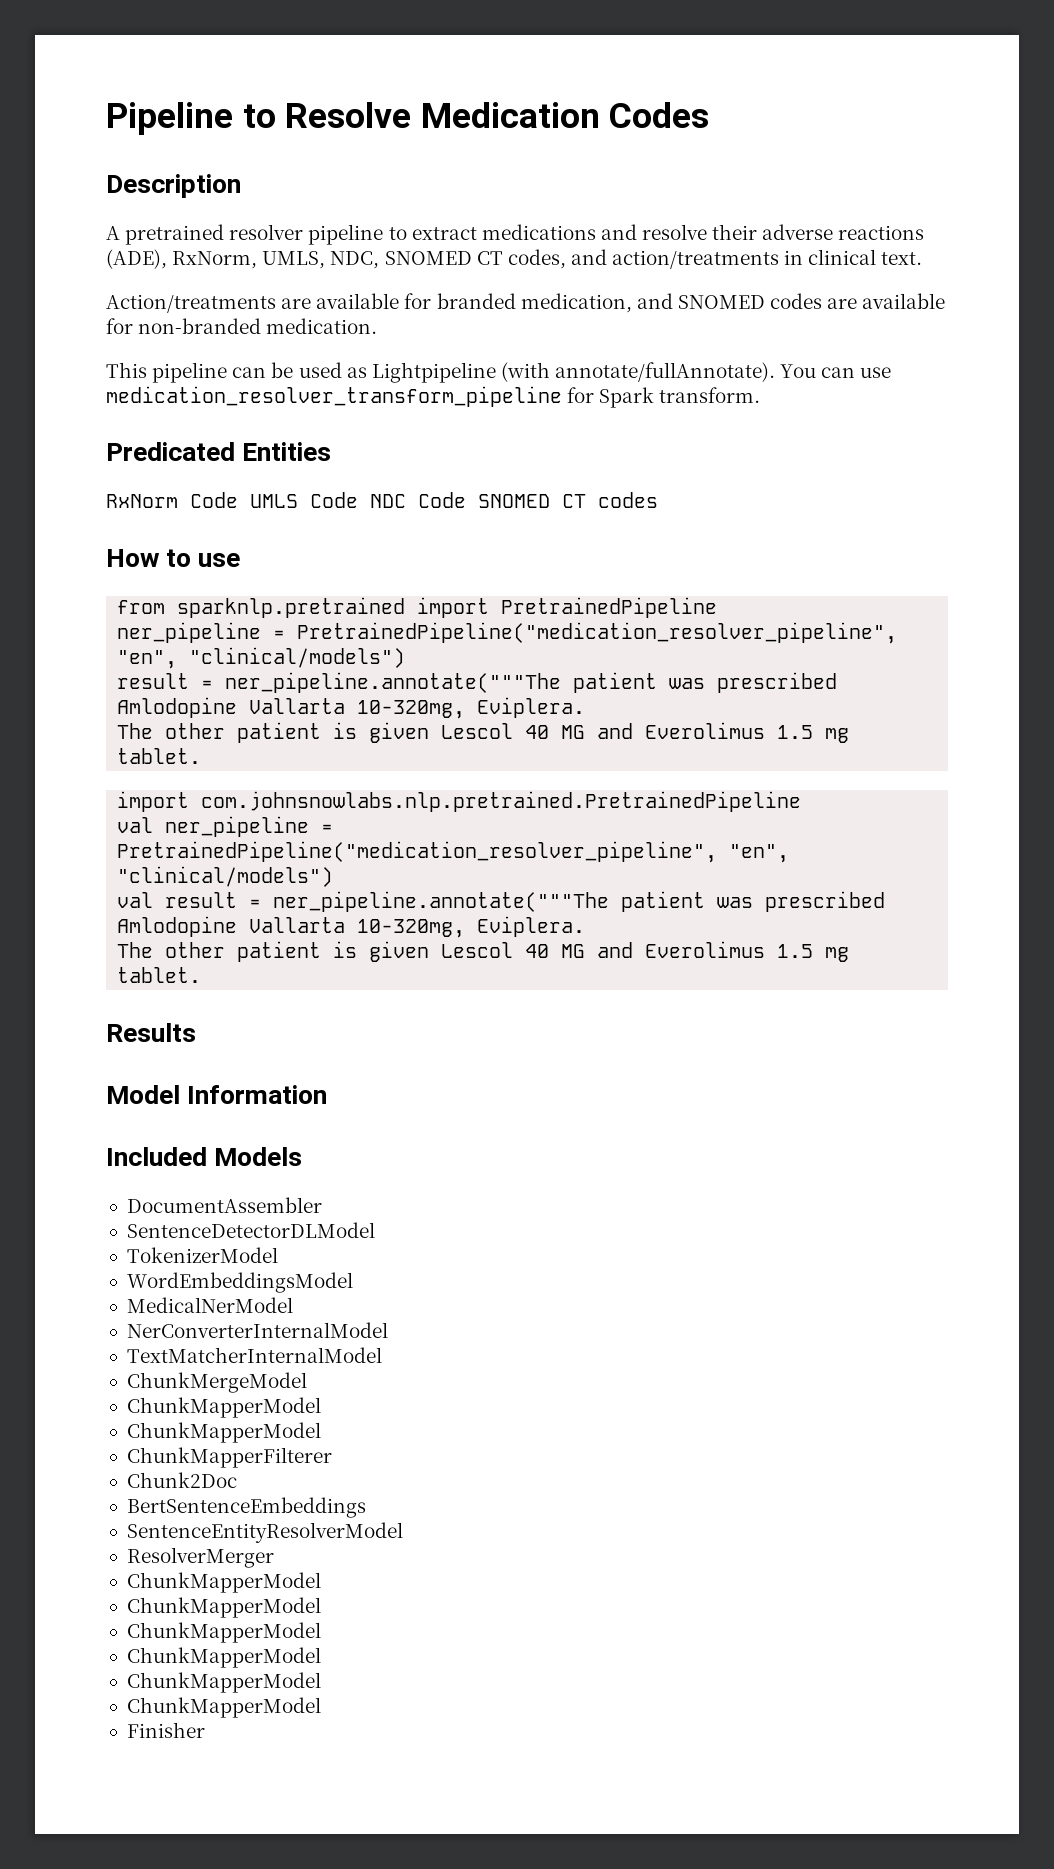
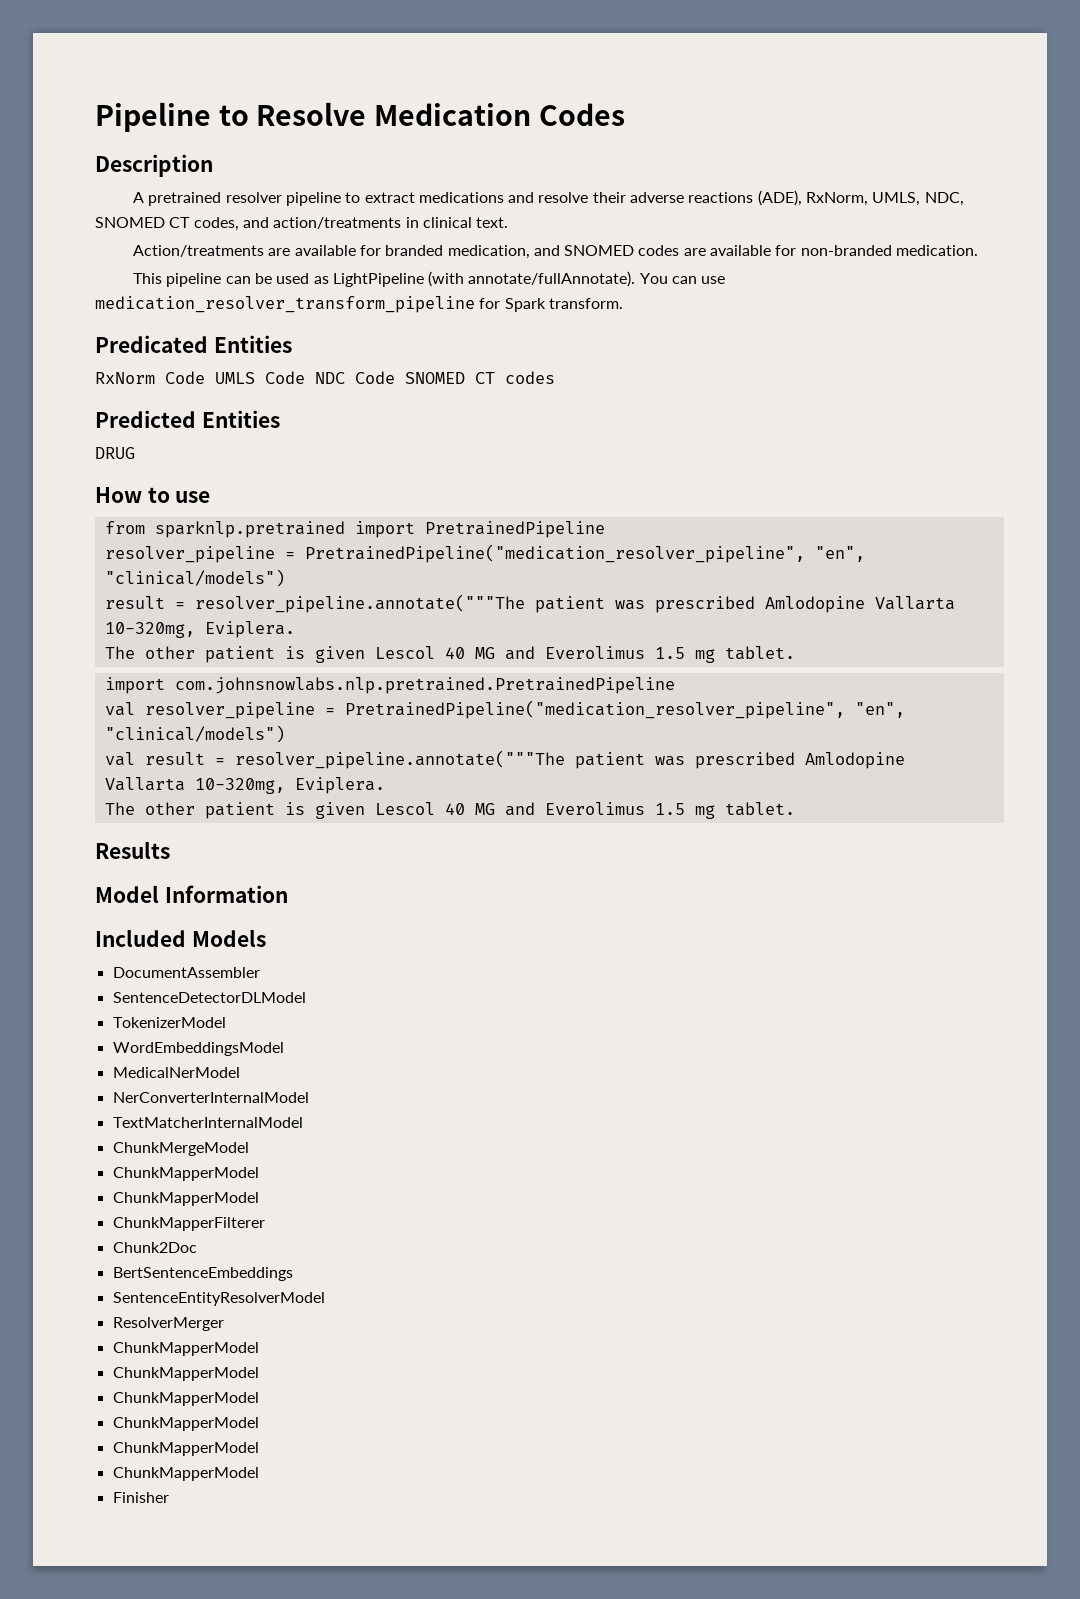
- This pipeline can be used as Lightpipeline (with annotate/fullAnnotate).
+ This pipeline can be used as LightPipeline (with annotate/fullAnnotate).
+ Predicted Entities
+ DRUG
  from sparknlp.pretrained import PretrainedPipeline
- ner_pipeline = PretrainedPipeline("medication_resolver_pipeline", "en", "clinical/models")
- result = ner_pipeline.annotate("""The patient was prescribed Amlodopine Vallarta 10-320mg, Eviplera.
+ resolver_pipeline = PretrainedPipeline("medication_resolver_pipeline", "en", "clinical/models")
+ result = resolver_pipeline.annotate("""The patient was prescribed Amlodopine Vallarta 10-320mg, Eviplera.
- val ner_pipeline = PretrainedPipeline("medication_resolver_pipeline", "en", "clinical/models")
+ val resolver_pipeline = PretrainedPipeline("medication_resolver_pipeline", "en", "clinical/models")
- val result = ner_pipeline.annotate("""The patient was prescribed Amlodopine Vallarta 10-320mg, Eviplera.
+ val result = resolver_pipeline.annotate("""The patient was prescribed Amlodopine Vallarta 10-320mg, Eviplera.

